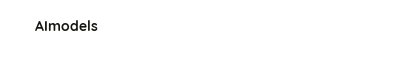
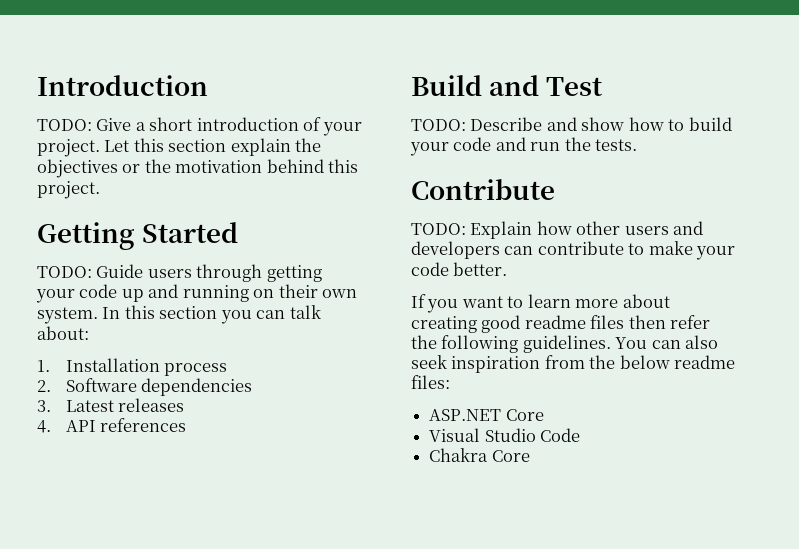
- AImodels
+ Introduction
+ TODO: Give a short introduction of your project. Let this section explain the objectives or the motivation behind this project.
+ Getting Started
+ TODO: Guide users through getting your code up and running on their own system. In this section you can talk about:
+ 1. Installation process
+ 2. Software dependencies
+ 3. Latest releases
+ 4. API references
+ Build and Test
+ TODO: Describe and show how to build your code and run the tests.
+ Contribute
+ TODO: Explain how other users and developers can contribute to make your code better.
+ If you want to learn more about creating good readme files then refer the following guidelines. You can also seek inspiration from the below readme files:
+ ASP.NET Core
+ Visual Studio Code
+ Chakra Core

